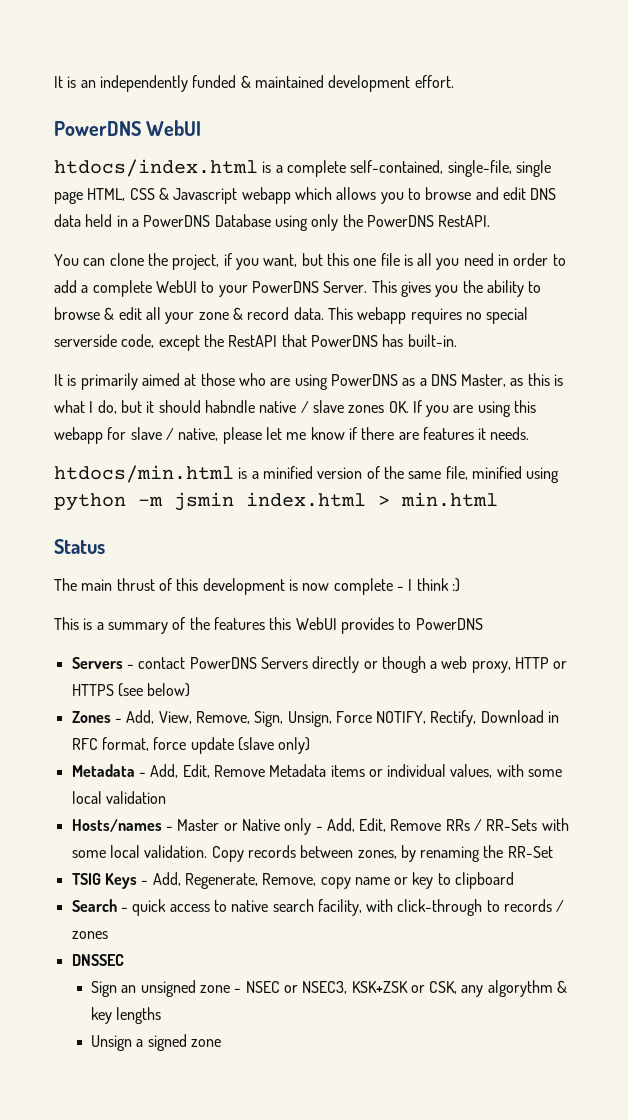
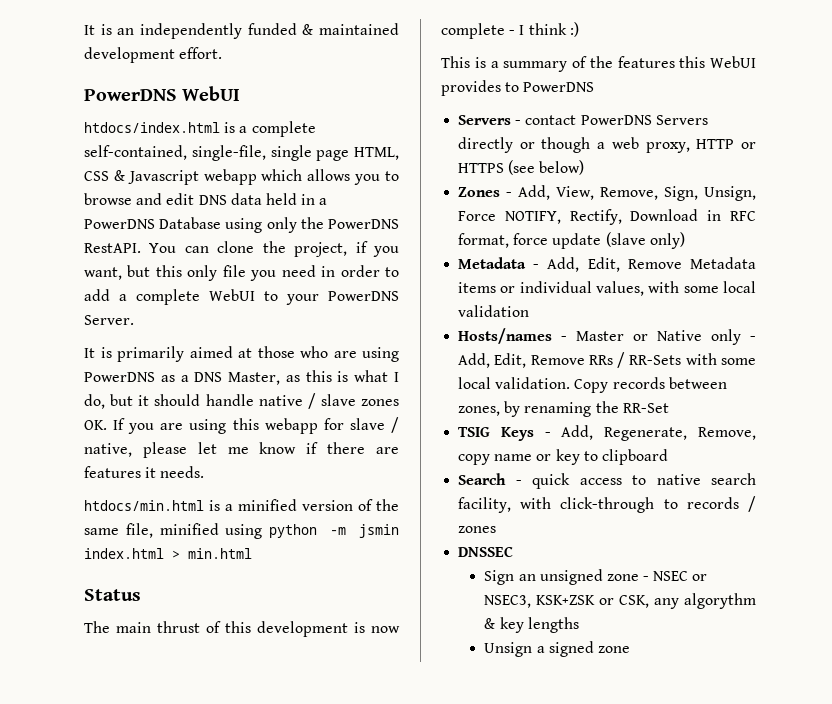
- htdocs/index.html is a complete self-contained, single-file, single page HTML, CSS & Javascript webapp which allows you to browse and edit DNS data held in a PowerDNS Database using only the PowerDNS RestAPI.
- You can clone the project, if you want, but this one file is all you need in order to add a complete WebUI to your PowerDNS Server. This gives you the ability to browse & edit all your zone & record data. This webapp requires no special serverside code, except the RestAPI that PowerDNS has built-in.
+ htdocs/index.html is a complete self-contained, single-file, single page HTML, CSS & Javascript webapp which allows you to browse and edit DNS data held in a PowerDNS Database using only the PowerDNS RestAPI. You can clone the project, if you want, but this only file you need in order to add a complete WebUI to your PowerDNS Server.
- It is primarily aimed at those who are using PowerDNS as a DNS Master, as this is what I do, but it should habndle native / slave zones OK. If you are using this webapp for slave / native, please let me know if there are features it needs.
+ It is primarily aimed at those who are using PowerDNS as a DNS Master, as this is what I do, but it should handle native / slave zones OK. If you are using this webapp for slave / native, please let me know if there are features it needs.

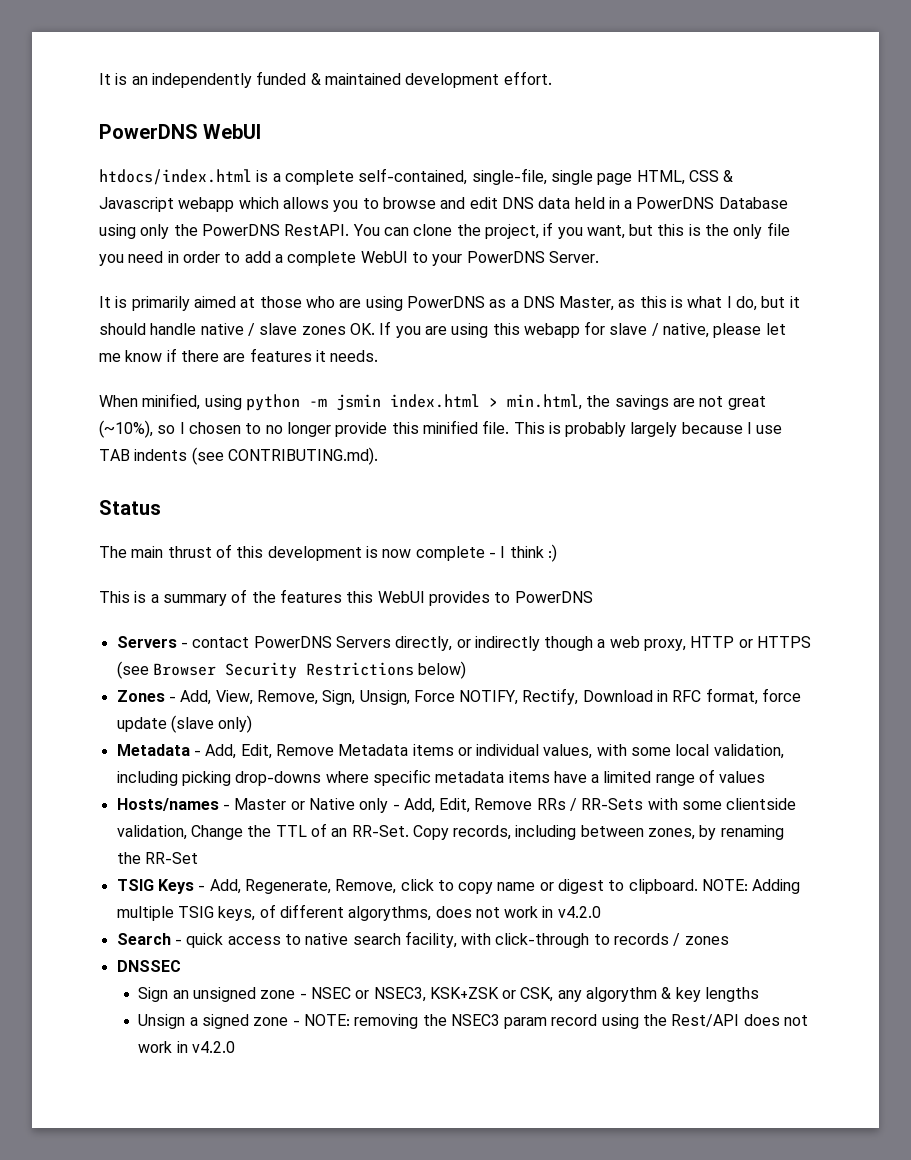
- You can clone the project, if you want, but this only file you need in order to add a complete WebUI to your PowerDNS Server.
+ You can clone the project, if you want, but this is the only file you need in order to add a complete WebUI to your PowerDNS Server.
- htdocs/min.html is a minified version of the same file, minified using python -m jsmin index.html > min.html
+ When minified, using python -m jsmin index.html > min.html, the savings are not great (~10%), so I chosen to no longer provide this minified file. This is probably largely because I use TAB indents (see CONTRIBUTING.md).
- Servers - contact PowerDNS Servers directly or though a web proxy, HTTP or HTTPS (see below)
+ Servers - contact PowerDNS Servers directly, or indirectly though a web proxy, HTTP or HTTPS (see Browser Security Restrictions below)
- Metadata - Add, Edit, Remove Metadata items or individual values, with some local validation
+ Metadata - Add, Edit, Remove Metadata items or individual values, with some local validation, including picking drop-downs where specific metadata items have a limited range of values
- Hosts/names - Master or Native only - Add, Edit, Remove RRs / RR-Sets with some local validation. Copy records between zones, by renaming the RR-Set
+ Hosts/names - Master or Native only - Add, Edit, Remove RRs / RR-Sets with some clientside validation, Change the TTL of an RR-Set. Copy records, including between zones, by renaming the RR-Set
- TSIG Keys - Add, Regenerate, Remove, copy name or key to clipboard
+ TSIG Keys - Add, Regenerate, Remove, click to copy name or digest to clipboard. NOTE: Adding multiple TSIG keys, of different algorythms, does not work in v4.2.0
- Unsign a signed zone
+ Unsign a signed zone - NOTE: removing the NSEC3 param record using the Rest/API does not work in v4.2.0

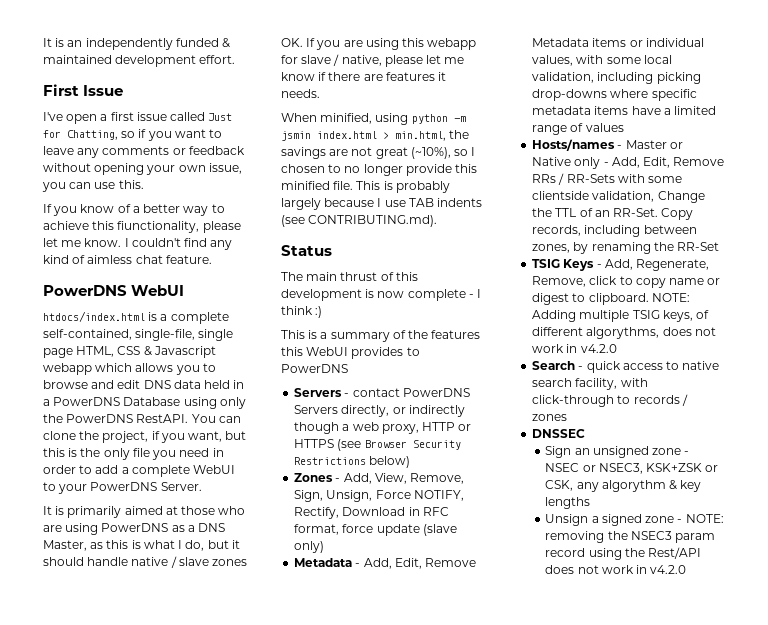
+ First Issue
+ I've open a first issue called Just for Chatting, so if you want to leave any comments or feedback without opening your own issue, you can use this.
+ If you know of a better way to achieve this fiunctionality, please let me know. I couldn't find any kind of aimless chat feature.

